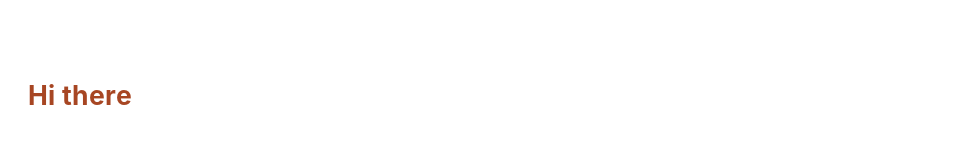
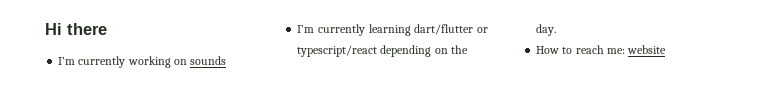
+ I’m currently working on sounds
+ I’m currently learning dart/flutter or typescript/react depending on the day.
+ How to reach me: website

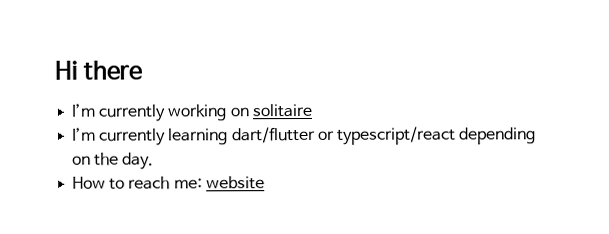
- I’m currently working on sounds
+ I’m currently working on solitaire

